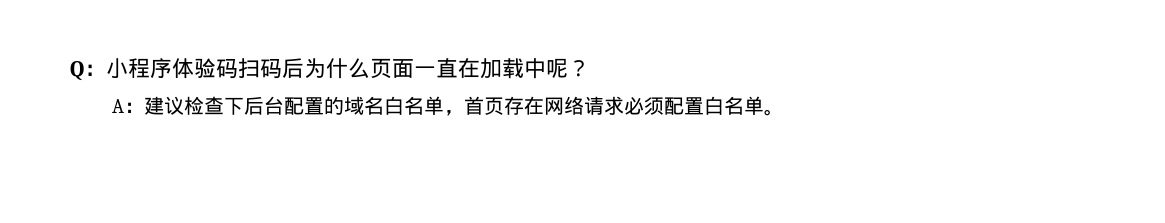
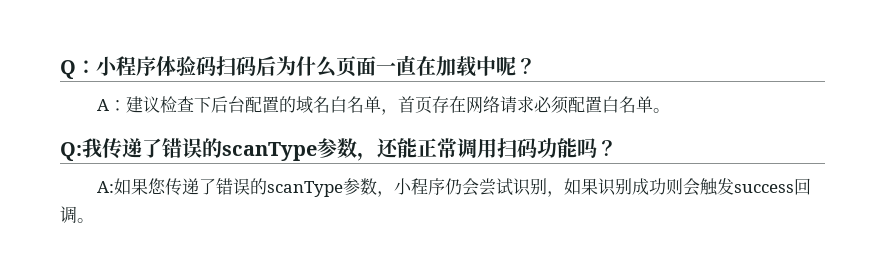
+ Q:我传递了错误的scanType参数，还能正常调用扫码功能吗？
+ A:如果您传递了错误的scanType参数，小程序仍会尝试识别，如果识别成功则会触发success回调。

